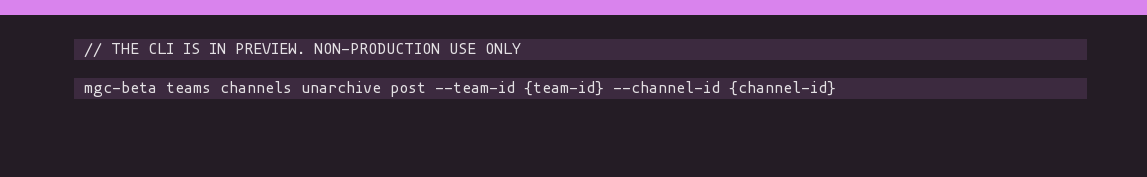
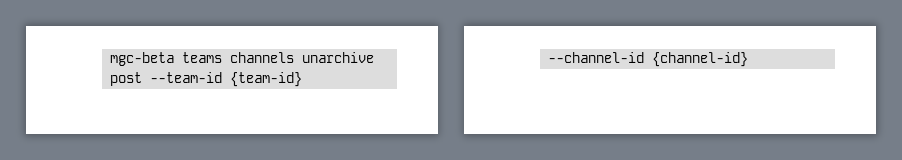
- // THE CLI IS IN PREVIEW. NON-PRODUCTION USE ONLY

